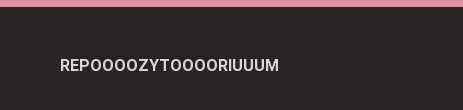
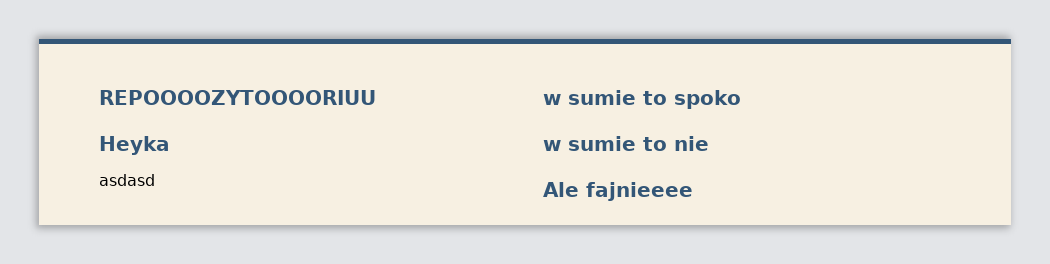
- REPOOOOZYTOOOORIUUUM
+ REPOOOOZYTOOOORIUU
+ Heyka
+ asdasd
+ w sumie to spoko
+ w sumie to nie
+ Ale fajnieeee

